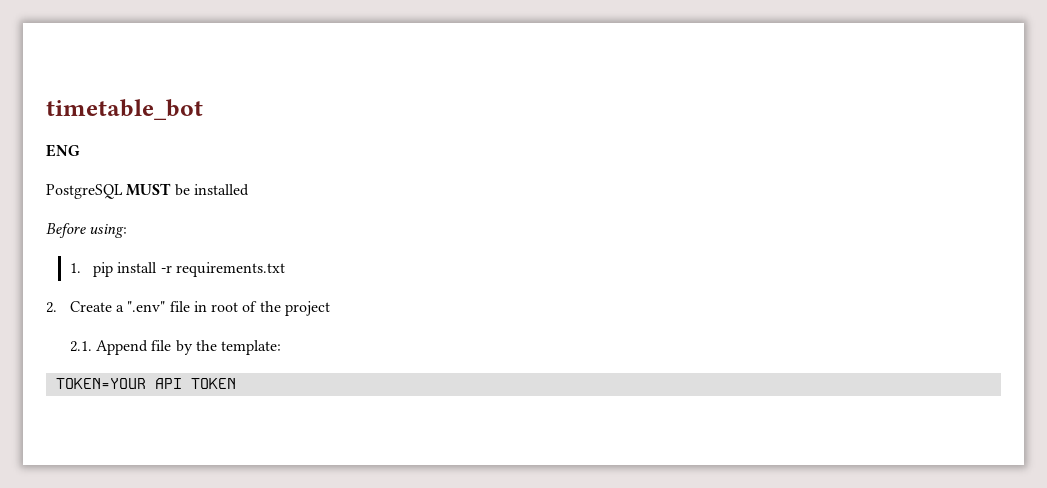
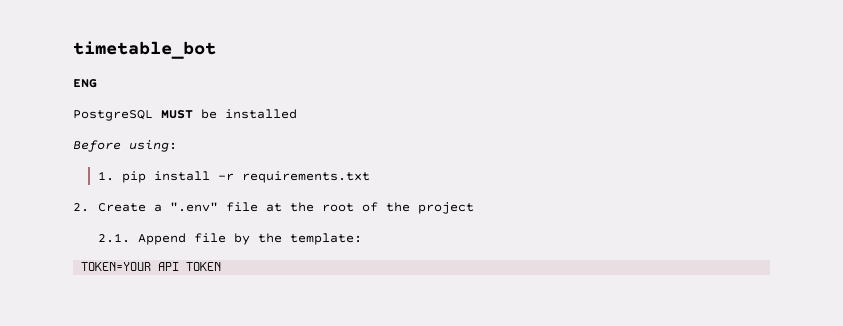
- 2. Create a ".env" file in root of the project
+ 2. Create a ".env" file at the root of the project

